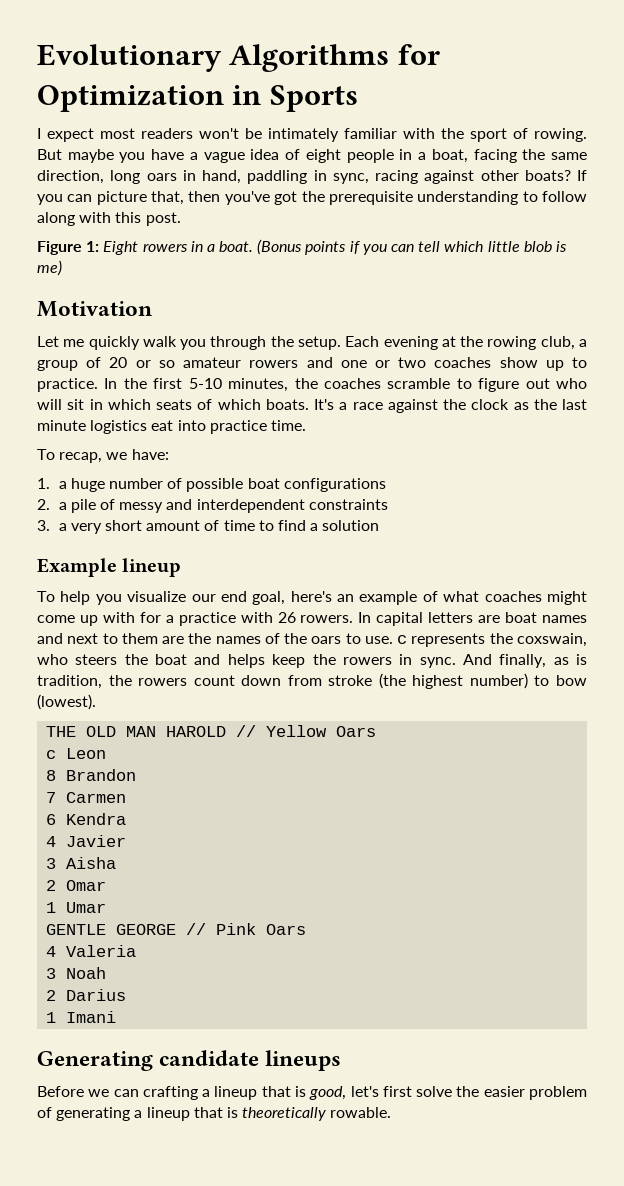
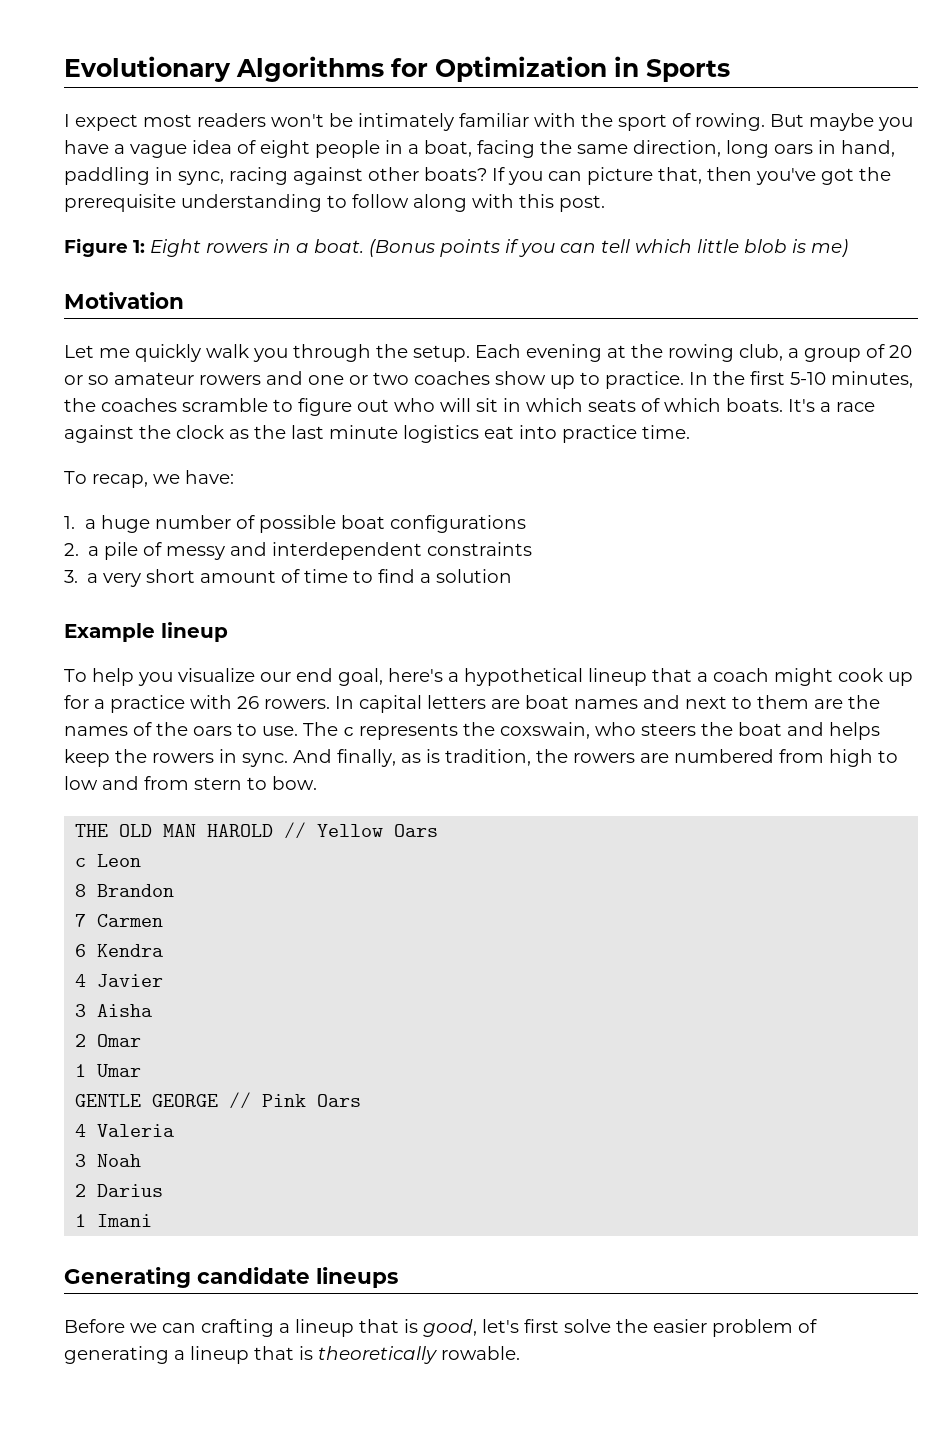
- To help you visualize our end goal, here's an example of what coaches might come up with for a practice with 26 rowers.
+ To help you visualize our end goal, here's a hypothetical lineup that a coach might cook up for a practice with 26 rowers.
- In capital letters are boat names and next to them are the names of the oars to use. c represents the coxswain, who steers the boat and helps keep the rowers in sync.
+ In capital letters are boat names and next to them are the names of the oars to use. The c represents the coxswain, who steers the boat and helps keep the rowers in sync.
- And finally, as is tradition, the rowers count down from stroke (the highest number) to bow (lowest).
+ And finally, as is tradition, the rowers are numbered from high to low and from stern to bow.

